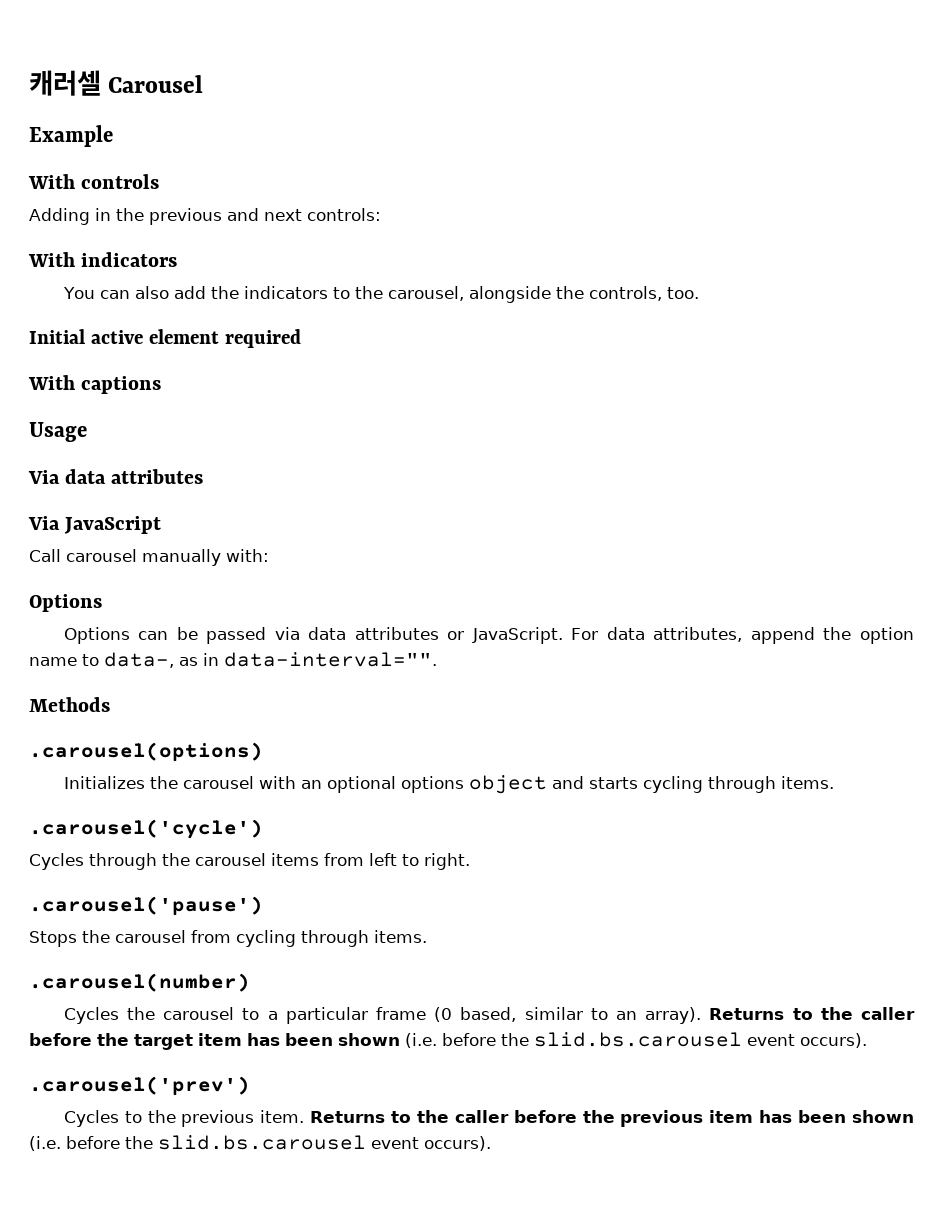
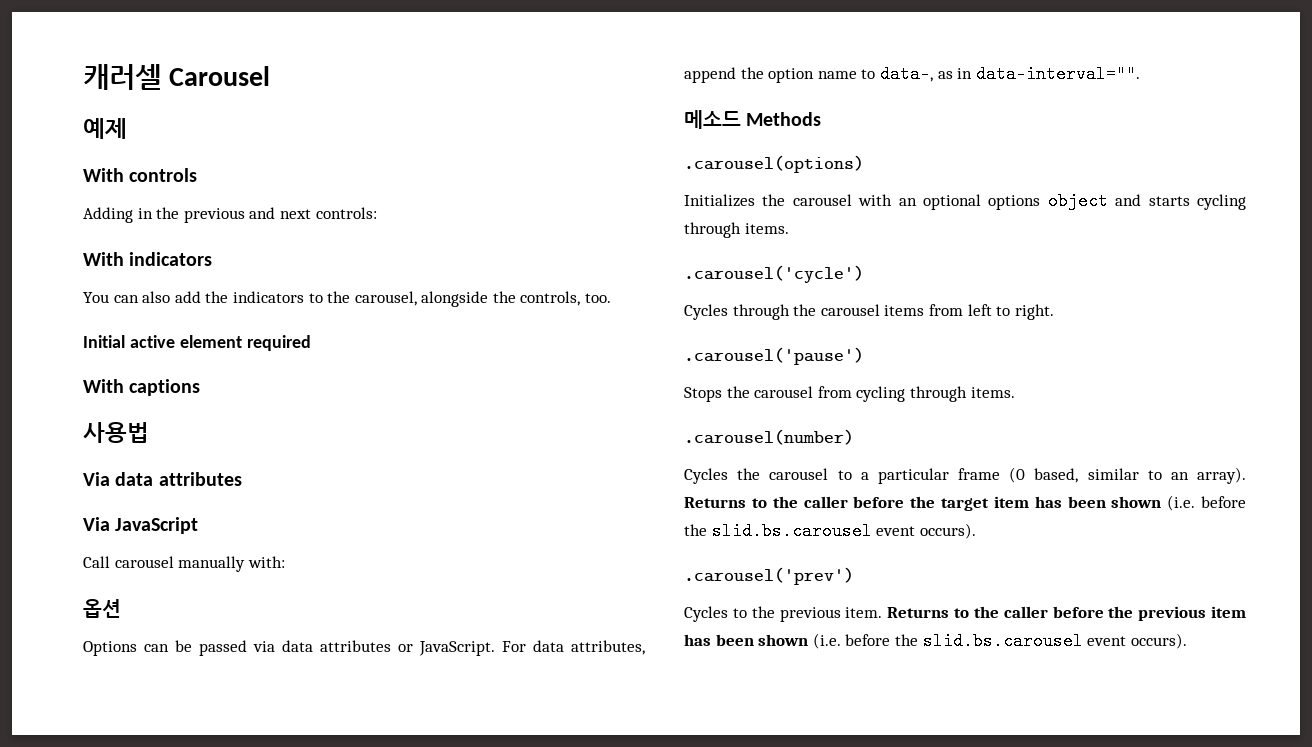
- Example
+ 예제
- Usage
+ 사용법
  Call carousel manually with:
- Options
+ 옵션
- Methods
+ 메소드 Methods

